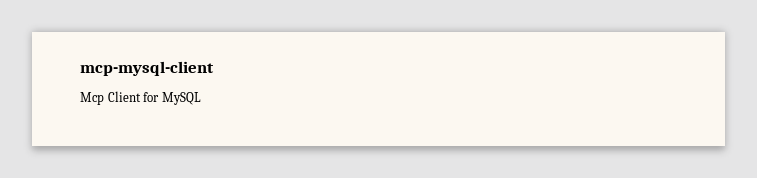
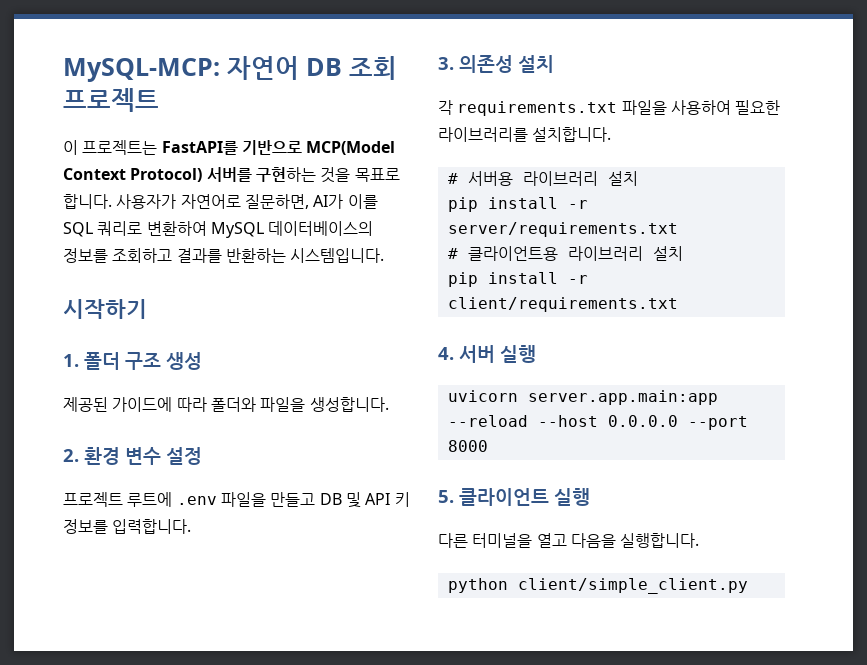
- mcp-mysql-client
- Mcp Client for MySQL
+ MySQL-MCP: 자연어 DB 조회 프로젝트
+ 이 프로젝트는 FastAPI를 기반으로 MCP(Model Context Protocol) 서버를 구현하는 것을 목표로 합니다. 사용자가 자연어로 질문하면, AI가 이를 SQL 쿼리로 변환하여 MySQL 데이터베이스의 정보를 조회하고 결과를 반환하는 시스템입니다.
+ 시작하기
+ 1. 폴더 구조 생성
+ 제공된 가이드에 따라 폴더와 파일을 생성합니다.
+ 2. 환경 변수 설정
+ 프로젝트 루트에 .env 파일을 만들고 DB 및 API 키 정보를 입력합니다.
+ 3. 의존성 설치
+ 각 requirements.txt 파일을 사용하여 필요한 라이브러리를 설치합니다.
+ # 서버용 라이브러리 설치
+ pip install -r server/requirements.txt
+ # 클라이언트용 라이브러리 설치
+ pip install -r client/requirements.txt
+ 4. 서버 실행
+ uvicorn server.app.main:app --reload --host 0.0.0.0 --port 8000
+ 5. 클라이언트 실행
+ 다른 터미널을 열고 다음을 실행합니다.
+ python client/simple_client.py

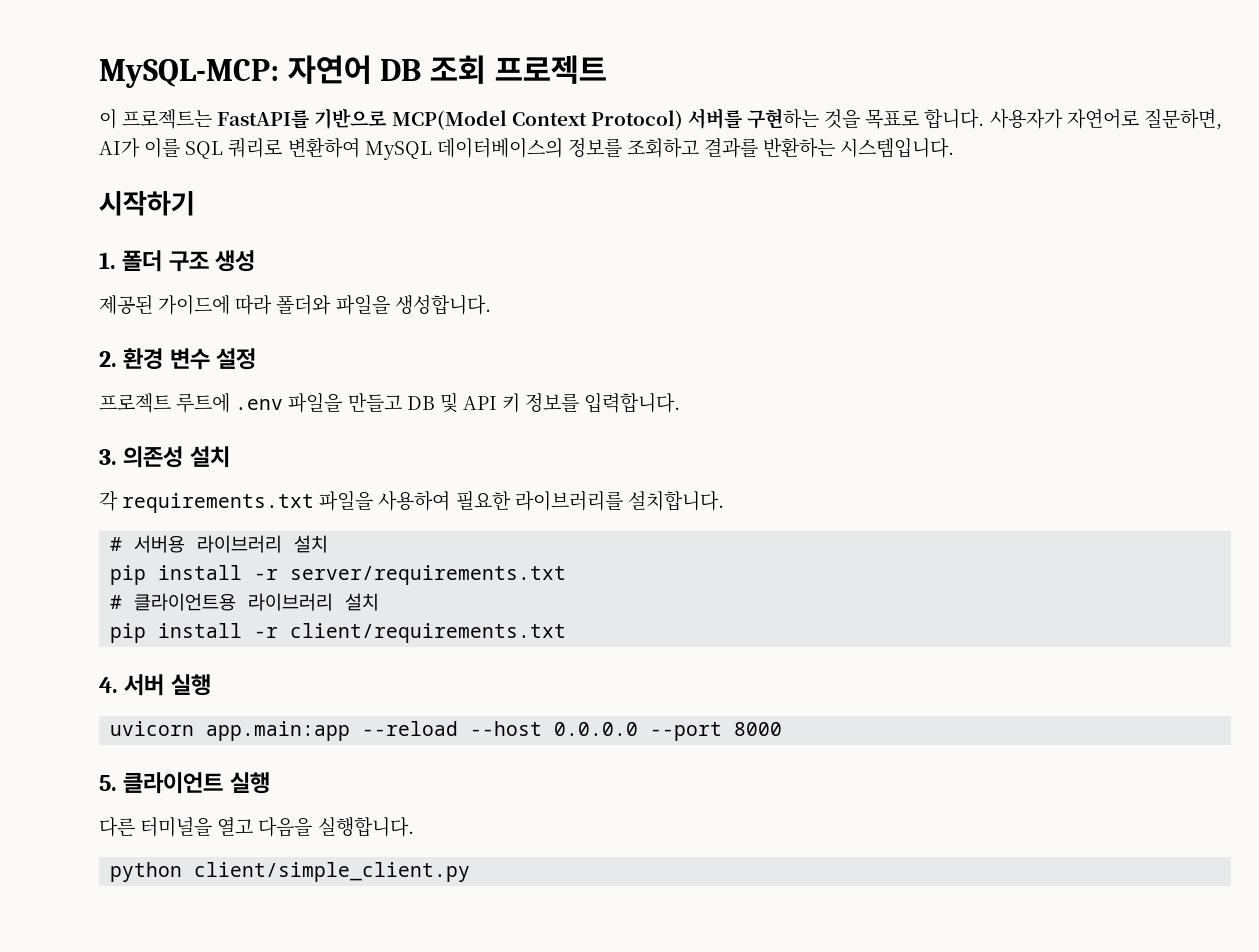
- uvicorn server.app.main:app --reload --host 0.0.0.0 --port 8000
+ uvicorn app.main:app --reload --host 0.0.0.0 --port 8000

